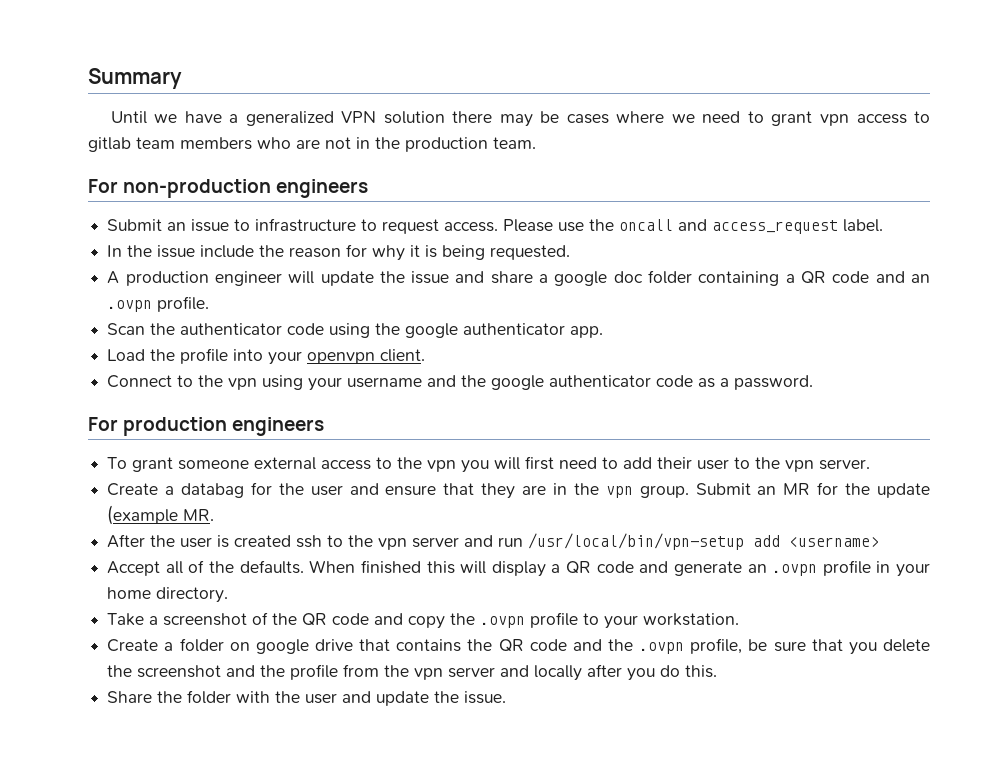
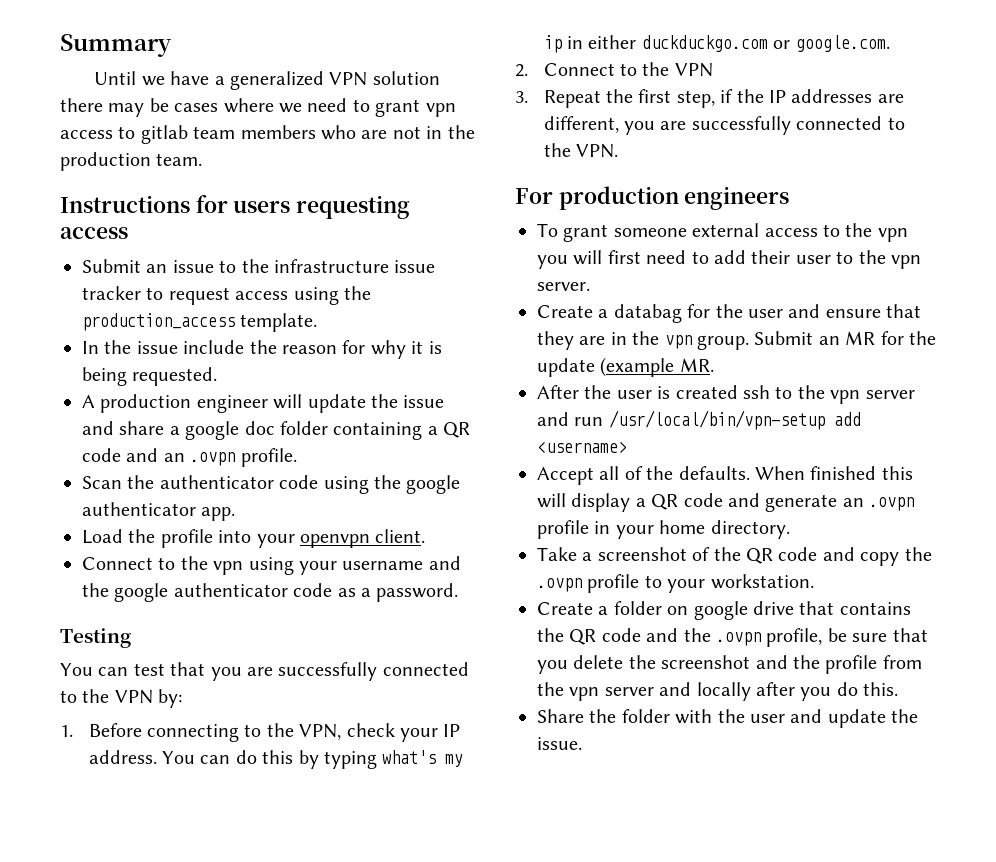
- For non-production engineers
+ Instructions for users requesting access
- Submit an issue to infrastructure to request access. Please use the oncall and access_request label.
+ Submit an issue to the infrastructure issue tracker to request access using the production_access template.
+ Testing
+ You can test that you are successfully connected to the VPN by:
+ 1. Before connecting to the VPN, check your IP address. You can do this by typing what's my ip in either duckduckgo.com or google.com.
+ 2. Connect to the VPN
+ 3. Repeat the first step, if the IP addresses are different, you are successfully connected to the VPN.

